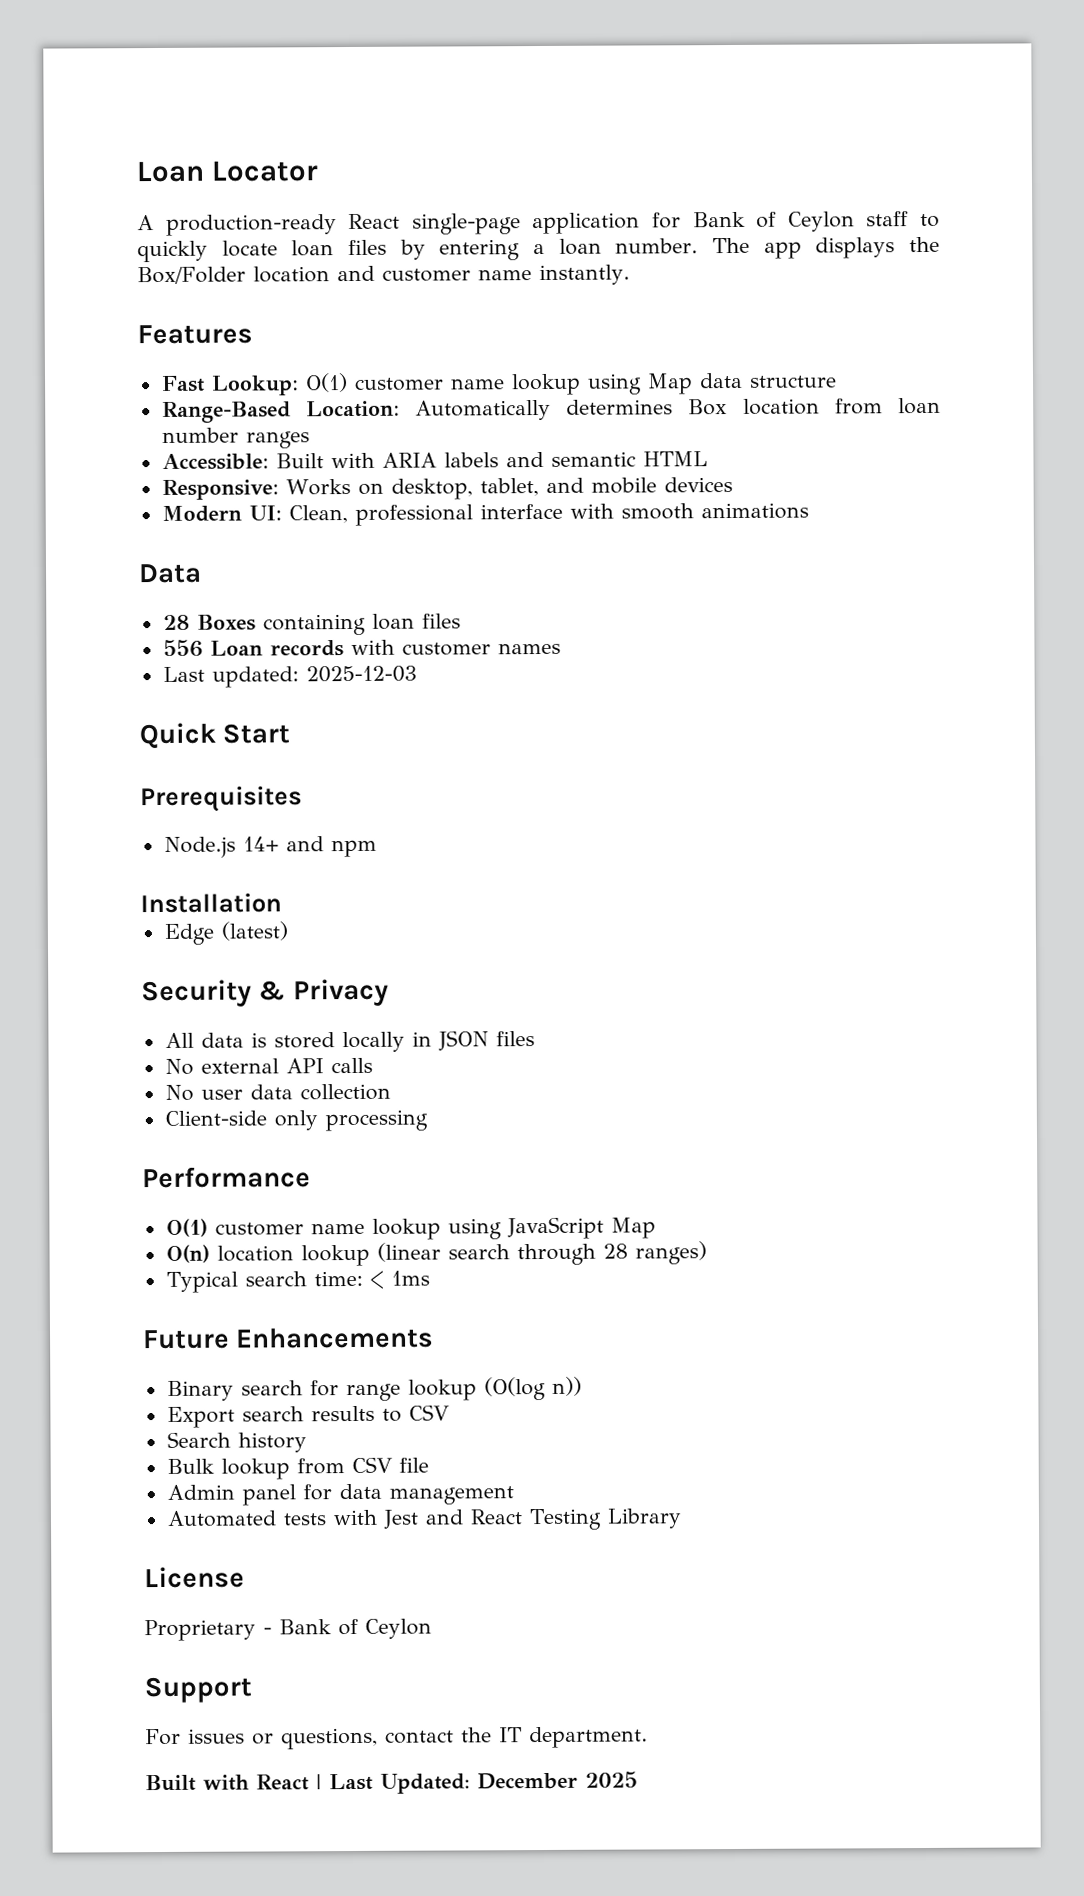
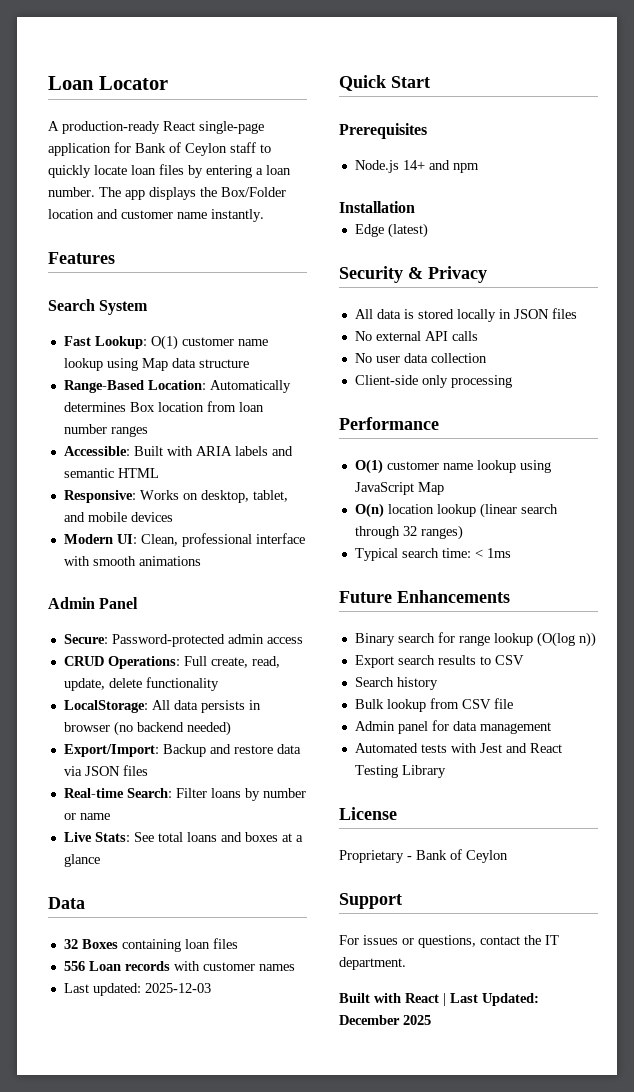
+ Search System
+ Admin Panel
+ Secure: Password-protected admin access
+ CRUD Operations: Full create, read, update, delete functionality
+ LocalStorage: All data persists in browser (no backend needed)
+ Export/Import: Backup and restore data via JSON files
+ Real-time Search: Filter loans by number or name
+ Live Stats: See total loans and boxes at a glance
- 28 Boxes containing loan files
+ 32 Boxes containing loan files
- O(n) location lookup (linear search through 28 ranges)
+ O(n) location lookup (linear search through 32 ranges)

